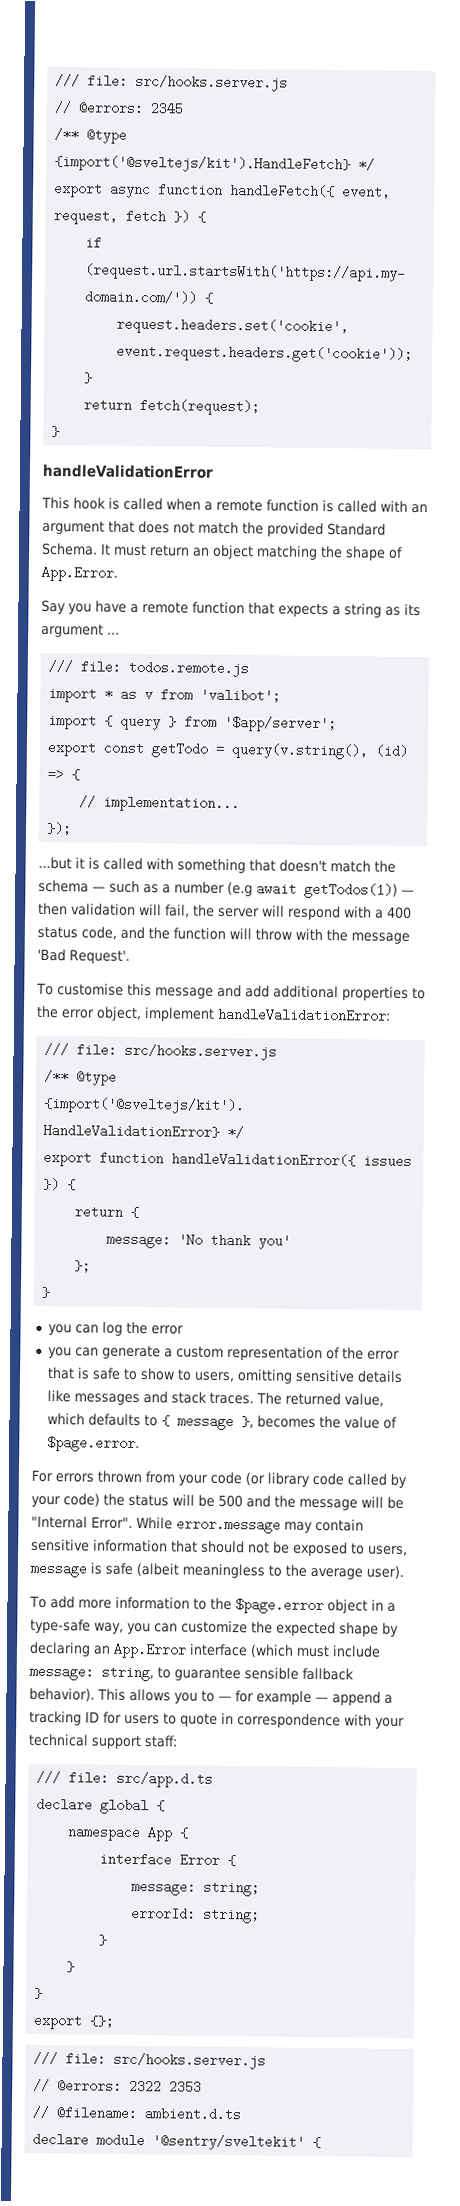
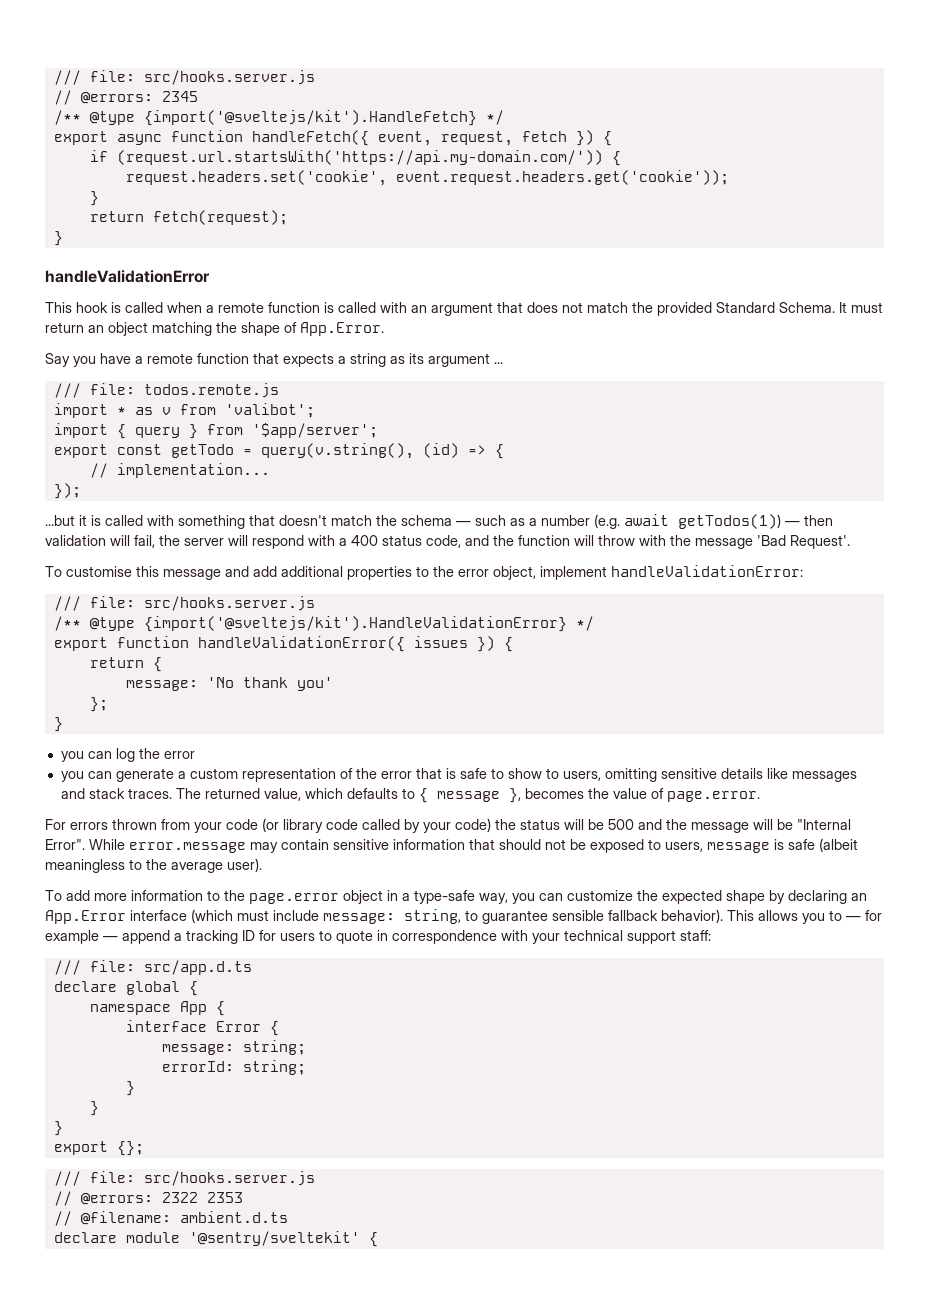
- ...but it is called with something that doesn't match the schema — such as a number (e.g await getTodos(1)) — then validation will fail, the server will respond with a 400 status code, and the function will throw with the message 'Bad Request'.
+ ...but it is called with something that doesn't match the schema — such as a number (e.g. await getTodos(1)) — then validation will fail, the server will respond with a 400 status code, and the function will throw with the message 'Bad Request'.
- The returned value, which defaults to { message }, becomes the value of $page.error.
+ The returned value, which defaults to { message }, becomes the value of page.error.
- To add more information to the $page.error object in a type-safe way, you can customize the expected shape by declaring an App.Error interface (which must include message: string, to guarantee sensible fallback behavior).
+ To add more information to the page.error object in a type-safe way, you can customize the expected shape by declaring an App.Error interface (which must include message: string, to guarantee sensible fallback behavior).

